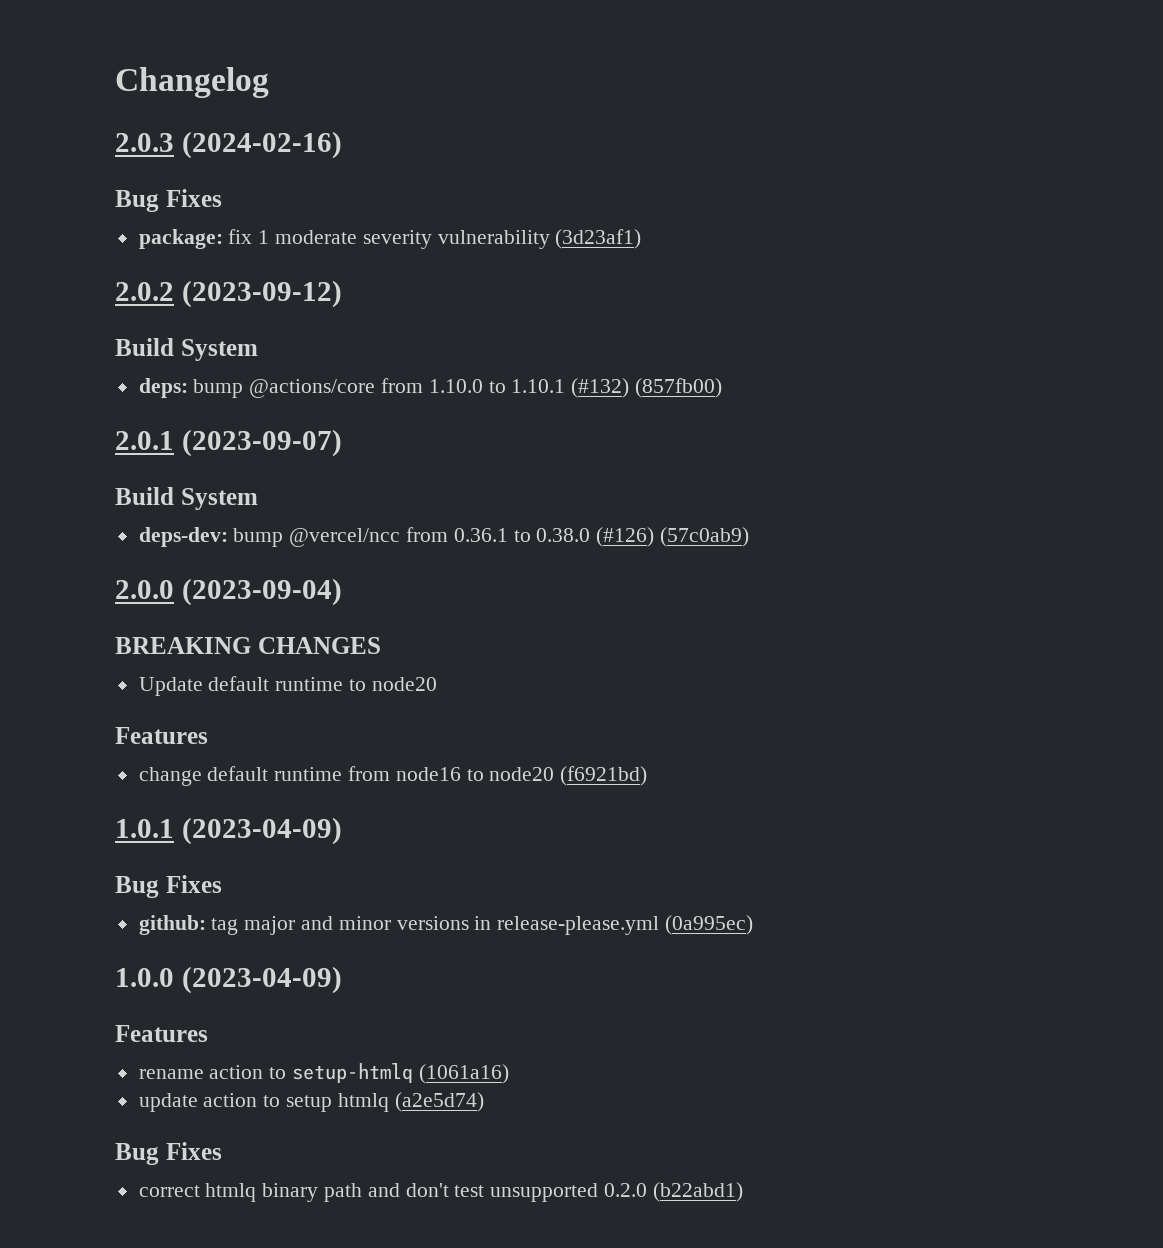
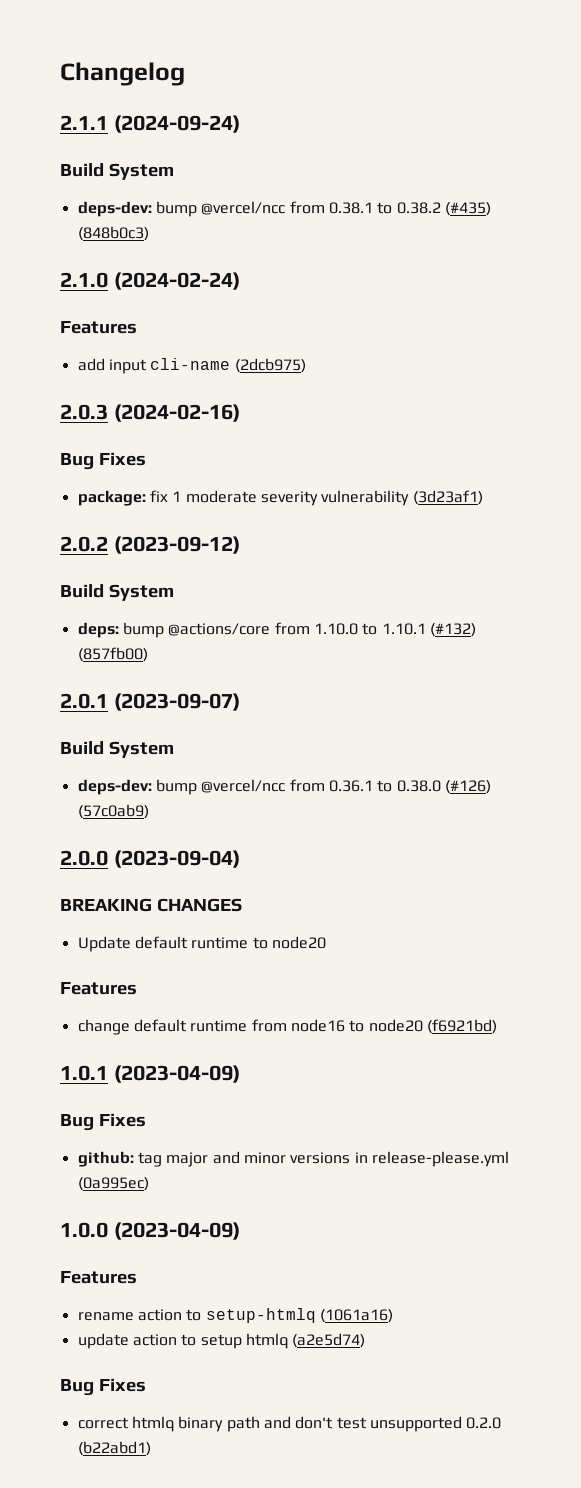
+ 2.1.1 (2024-09-24)
+ Build System
+ deps-dev: bump @vercel/ncc from 0.38.1 to 0.38.2 (#435) (848b0c3)
+ 2.1.0 (2024-02-24)
+ Features
+ add input cli-name (2dcb975)

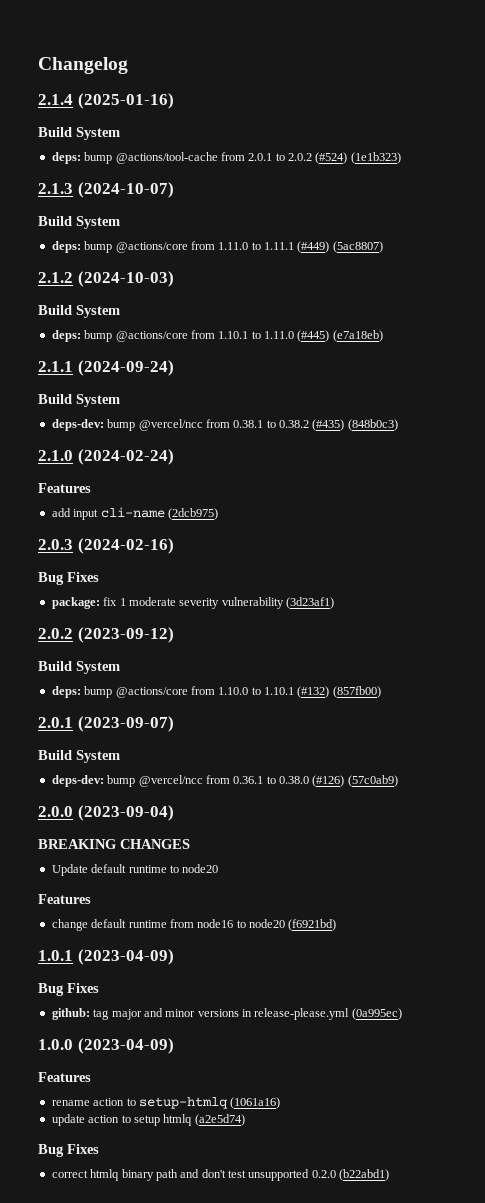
+ 2.1.4 (2025-01-16)
+ Build System
+ deps: bump @actions/tool-cache from 2.0.1 to 2.0.2 (#524) (1e1b323)
+ 2.1.3 (2024-10-07)
+ Build System
+ deps: bump @actions/core from 1.11.0 to 1.11.1 (#449) (5ac8807)
+ 2.1.2 (2024-10-03)
+ Build System
+ deps: bump @actions/core from 1.10.1 to 1.11.0 (#445) (e7a18eb)

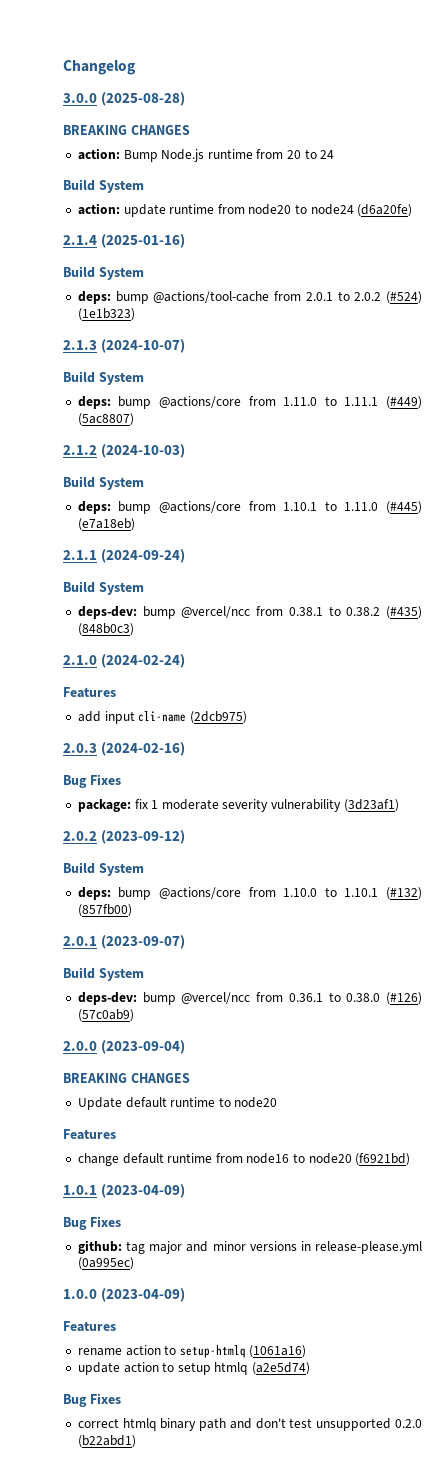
+ 3.0.0 (2025-08-28)
+ BREAKING CHANGES
+ action: Bump Node.js runtime from 20 to 24
+ Build System
+ action: update runtime from node20 to node24 (d6a20fe)

